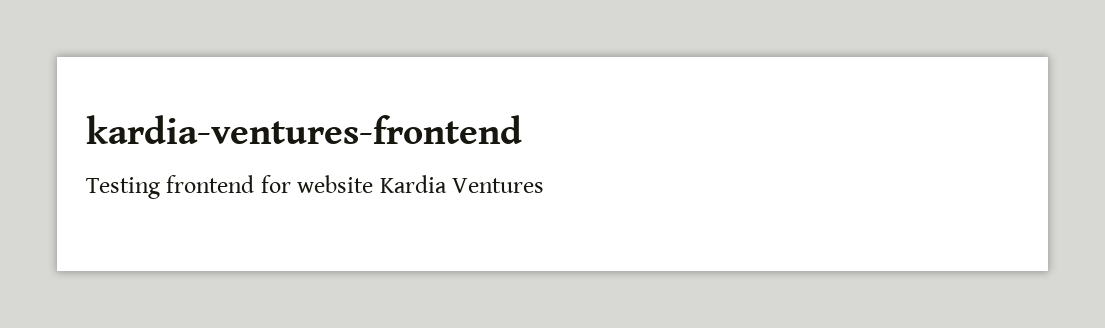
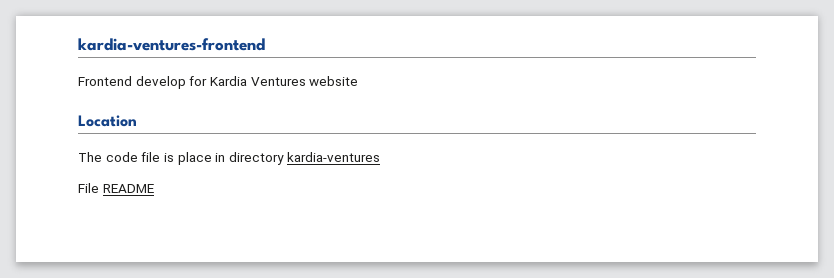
- Testing frontend for website Kardia Ventures
+ Frontend develop for Kardia Ventures website
+ Location
+ The code file is place in directory kardia-ventures
+ File README

